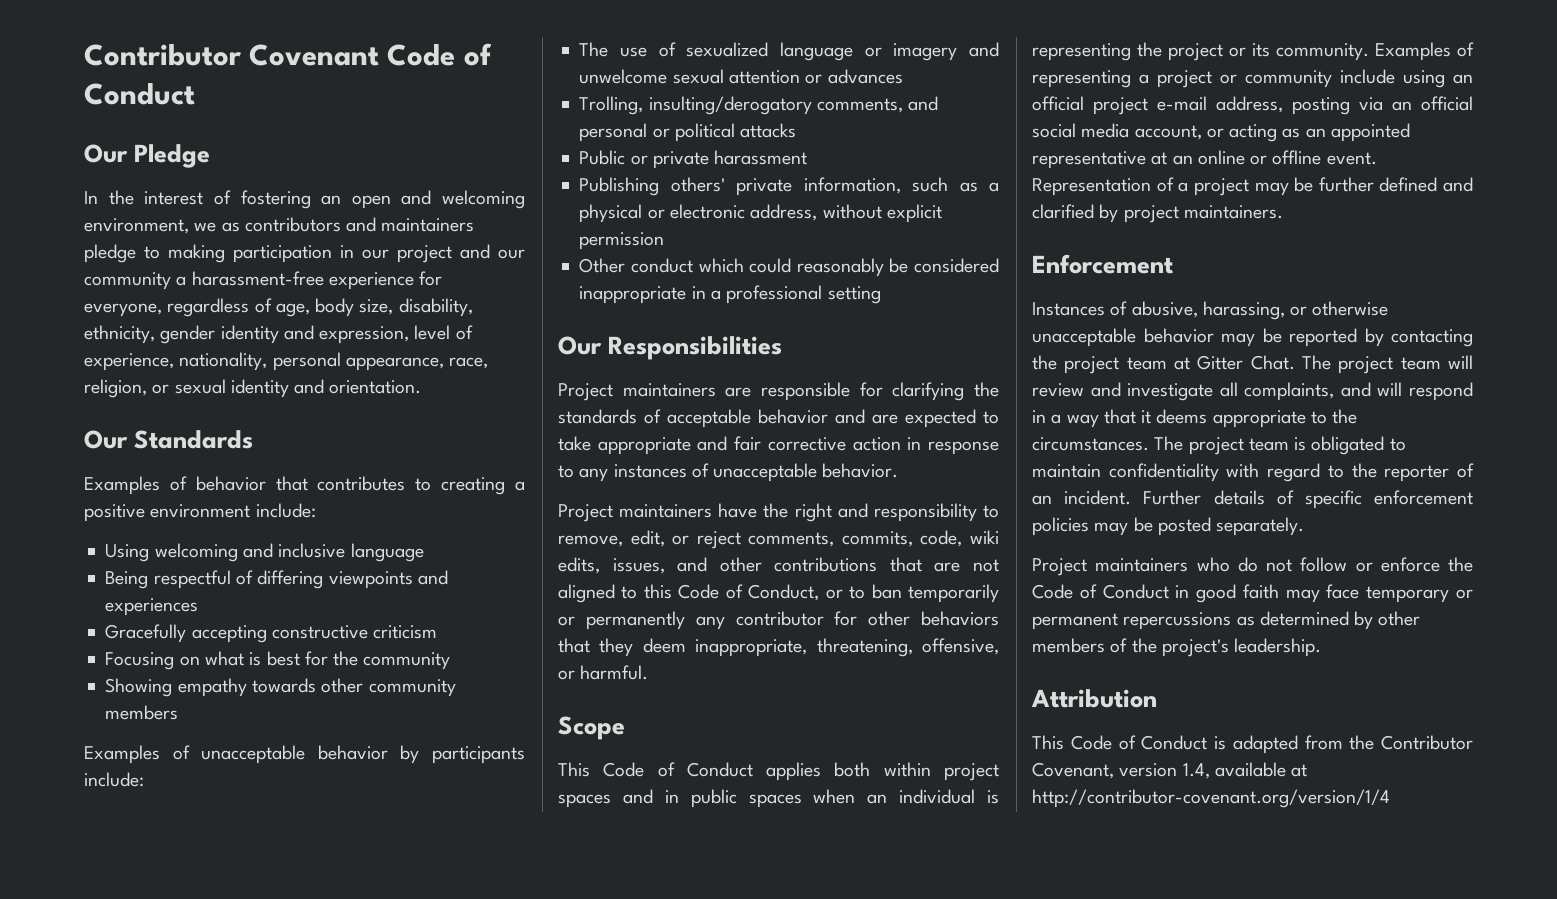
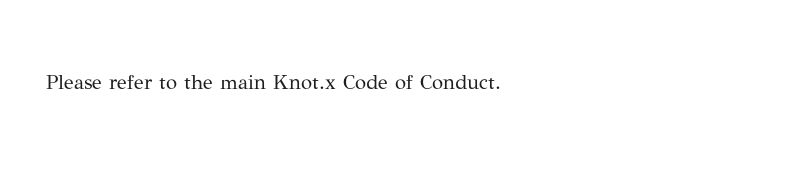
- Contributor Covenant Code of Conduct
- Our Pledge
- In the interest of fostering an open and welcoming environment, we as contributors and maintainers pledge to making participation in our project and our community a harassment-free experience for everyone, regardless of age, body size, disability, ethnicity, gender identity and expression, level of experience, nationality, personal appearance, race, religion, or sexual identity and orientation.
- Our Standards
- Examples of behavior that contributes to creating a positive environment include:
- Using welcoming and inclusive language
- Being respectful of differing viewpoints and experiences
- Gracefully accepting constructive criticism
- Focusing on what is best for the community
- Showing empathy towards other community members
- Examples of unacceptable behavior by participants include:
- The use of sexualized language or imagery and unwelcome sexual attention or advances
- Trolling, insulting/derogatory comments, and personal or political attacks
- Public or private harassment
- Publishing others' private information, such as a physical or electronic address, without explicit permission
- Other conduct which could reasonably be considered inappropriate in a professional setting
- Our Responsibilities
- Project maintainers are responsible for clarifying the standards of acceptable behavior and are expected to take appropriate and fair corrective action in response to any instances of unacceptable behavior.
- Project maintainers have the right and responsibility to remove, edit, or reject comments, commits, code, wiki edits, issues, and other contributions that are not aligned to this Code of Conduct, or to ban temporarily or permanently any contributor for other behaviors that they deem inappropriate, threatening, offensive, or harmful.
- Scope
- This Code of Conduct applies both within project spaces and in public spaces when an individual is representing the project or its community. Examples of representing a project or community include using an official project e-mail address, posting via an official social media account, or acting as an appointed representative at an online or offline event. Representation of a project may be further defined and clarified by project maintainers.
- Enforcement
- Instances of abusive, harassing, or otherwise unacceptable behavior may be reported by contacting the project team at Gitter Chat. The project team will review and investigate all complaints, and will respond in a way that it deems appropriate to the circumstances. The project team is obligated to maintain confidentiality with regard to the reporter of an incident. Further details of specific enforcement policies may be posted separately.
- Project maintainers who do not follow or enforce the Code of Conduct in good faith may face temporary or permanent repercussions as determined by other members of the project's leadership.
- Attribution
- This Code of Conduct is adapted from the Contributor Covenant, version 1.4, available at http://contributor-covenant.org/version/1/4
+ Please refer to the main Knot.x Code of Conduct.

